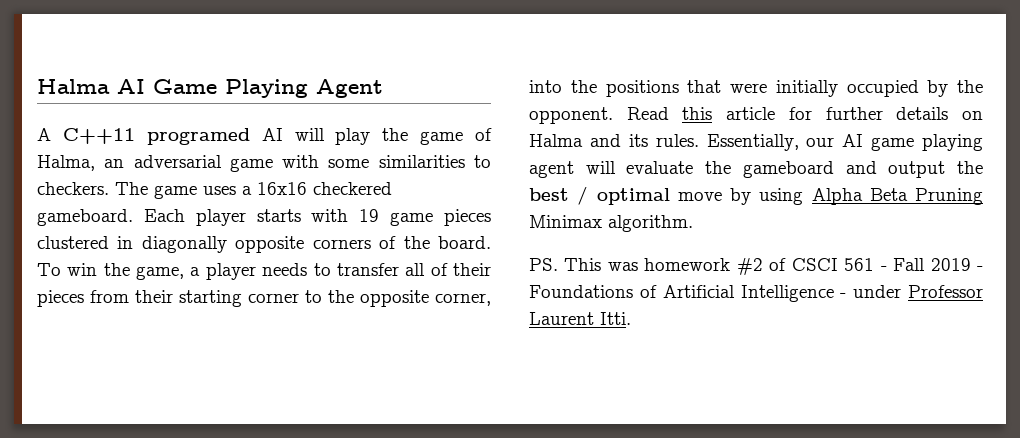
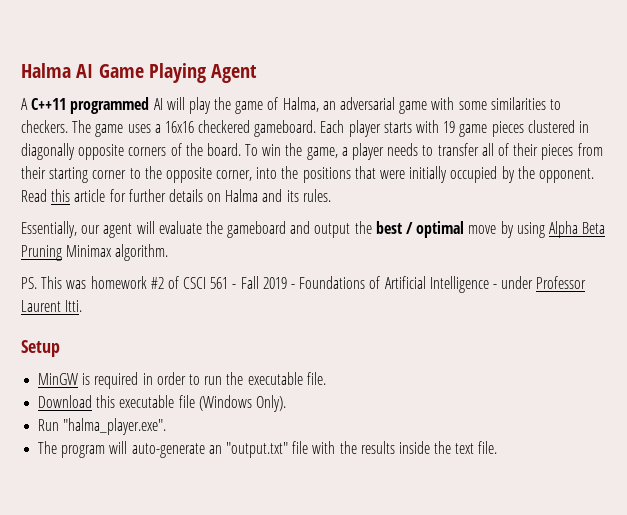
- A C++11 programed AI will play the game of Halma, an adversarial game with some similarities to checkers.
+ A C++11 programmed AI will play the game of Halma, an adversarial game with some similarities to checkers.
- Read this article for further details on Halma and its rules. Essentially, our AI game playing agent will evaluate the gameboard and output the best / optimal move by using Alpha Beta Pruning Minimax algorithm.
+ Read this article for further details on Halma and its rules.
+ Essentially, our agent will evaluate the gameboard and output the best / optimal move by using Alpha Beta Pruning Minimax algorithm.
+ Setup
+ MinGW is required in order to run the executable file.
+ Download this executable file (Windows Only).
+ Run "halma_player.exe".
+ The program will auto-generate an "output.txt" file with the results inside the text file.

